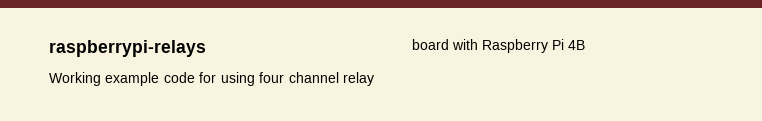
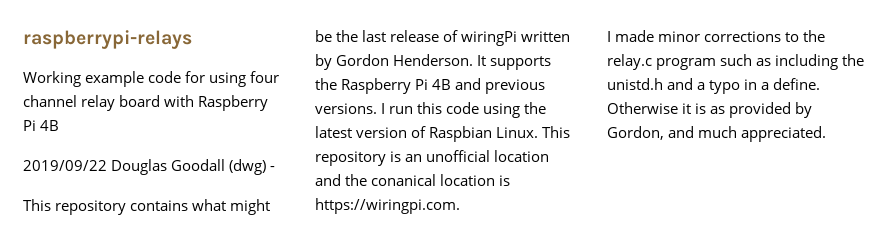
+ 2019/09/22 Douglas Goodall (dwg) -
+ This repository contains what might be the last release of wiringPi written by Gordon Henderson. It supports the Raspberry Pi 4B and previous versions. I run this code using the latest version of Raspbian Linux. This repository is an unofficial location and the conanical location is https://wiringpi.com.
+ I made minor corrections to the relay.c program such as including the unistd.h and a typo in a define. Otherwise it is as provided by Gordon, and much appreciated.

